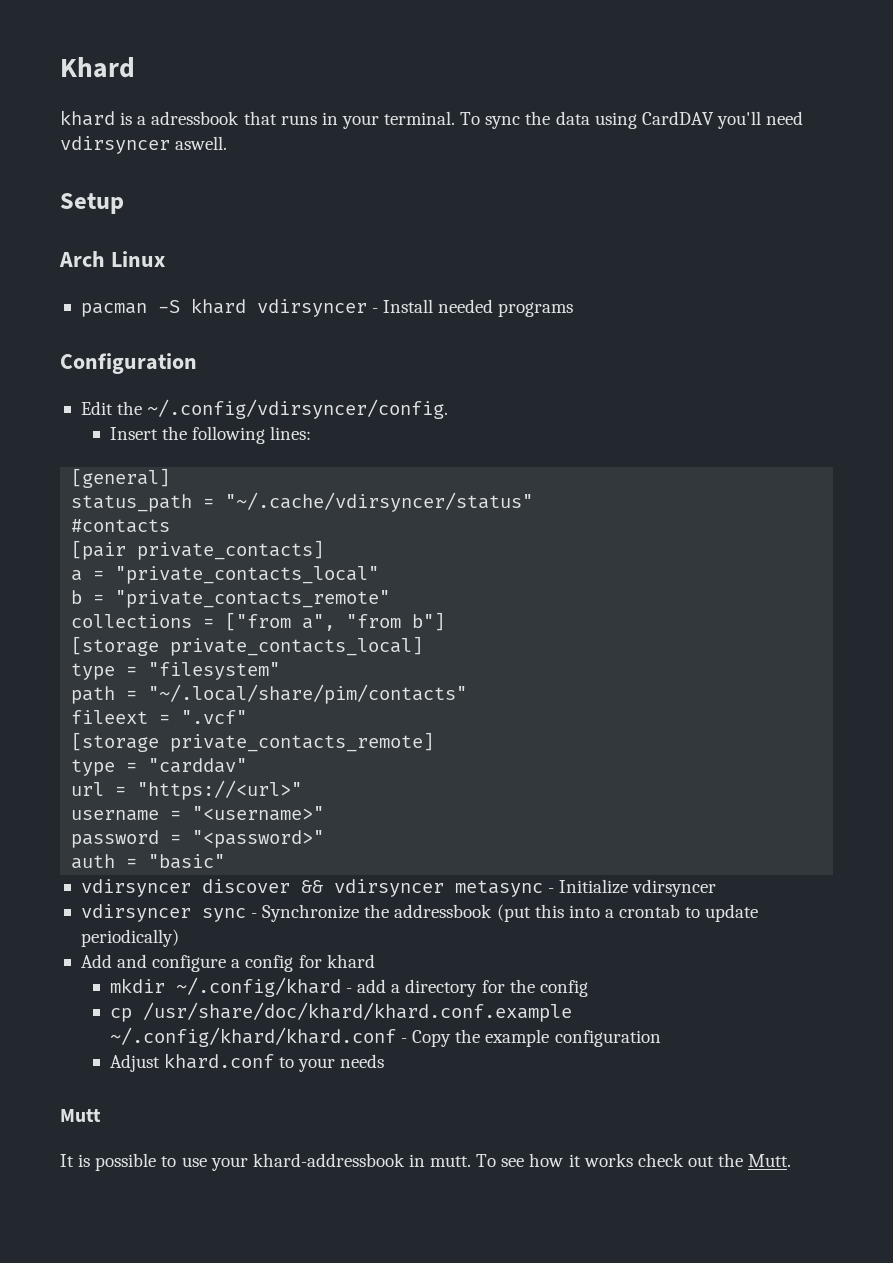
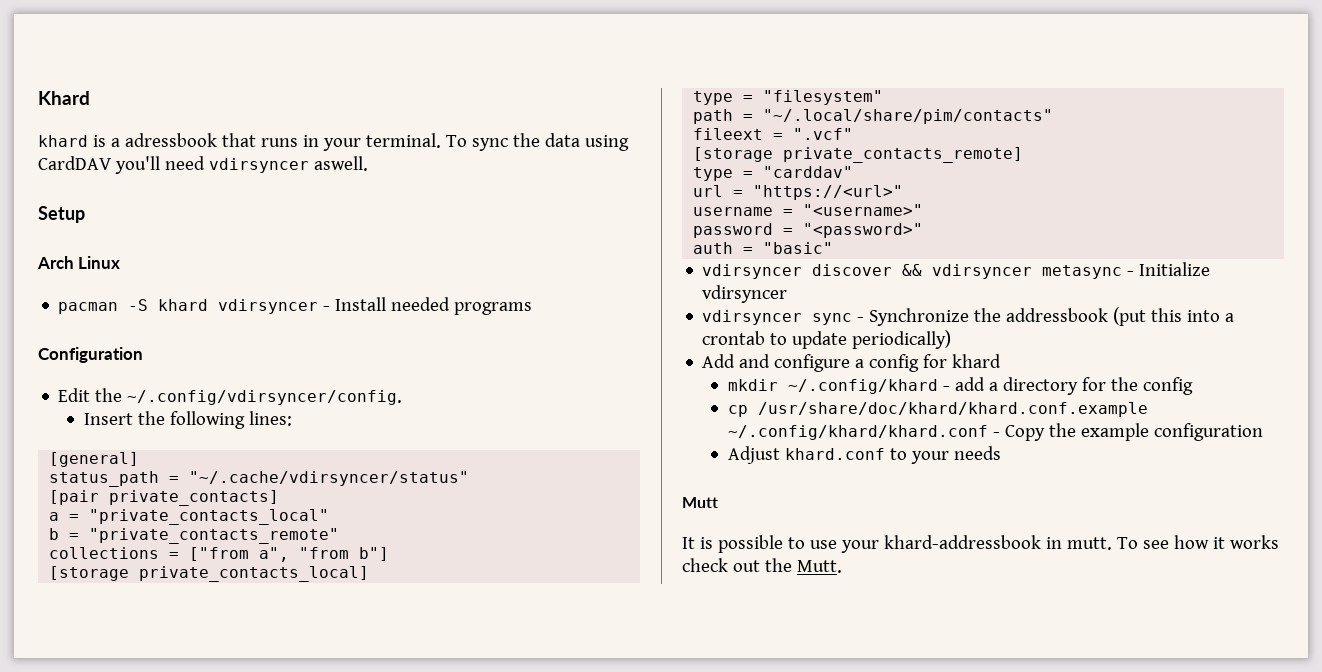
- #contacts

